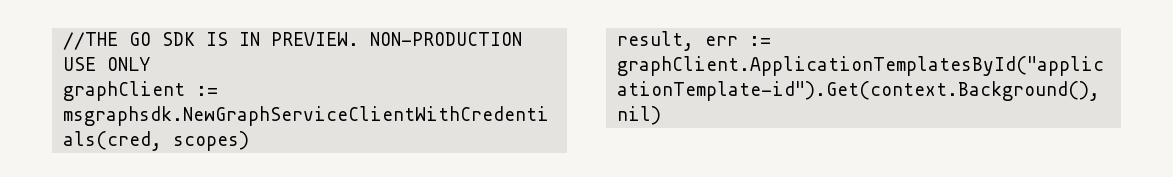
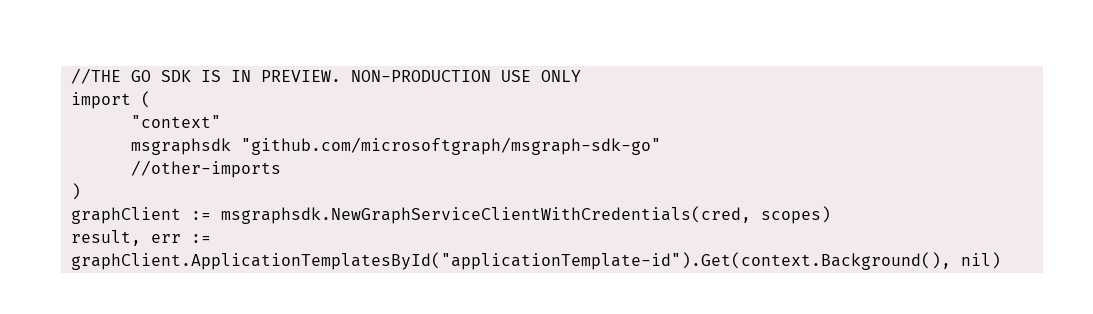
+ import (
+ "context"
+ msgraphsdk "github.com/microsoftgraph/msgraph-sdk-go"
+ //other-imports
+ )

